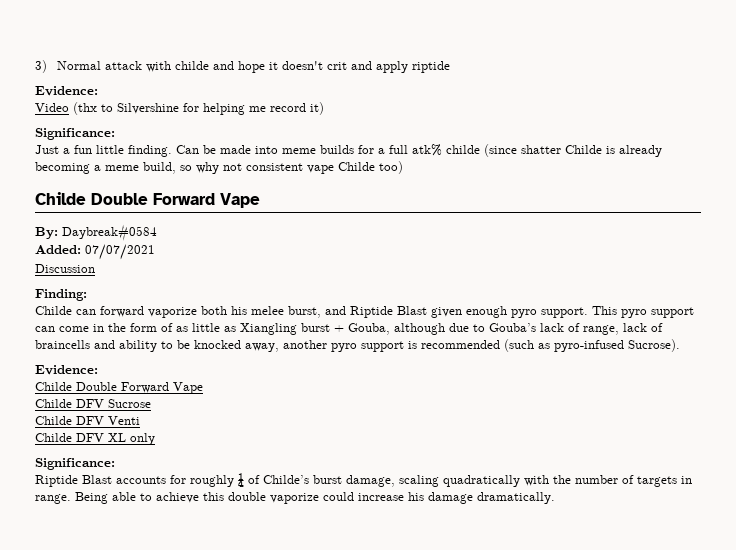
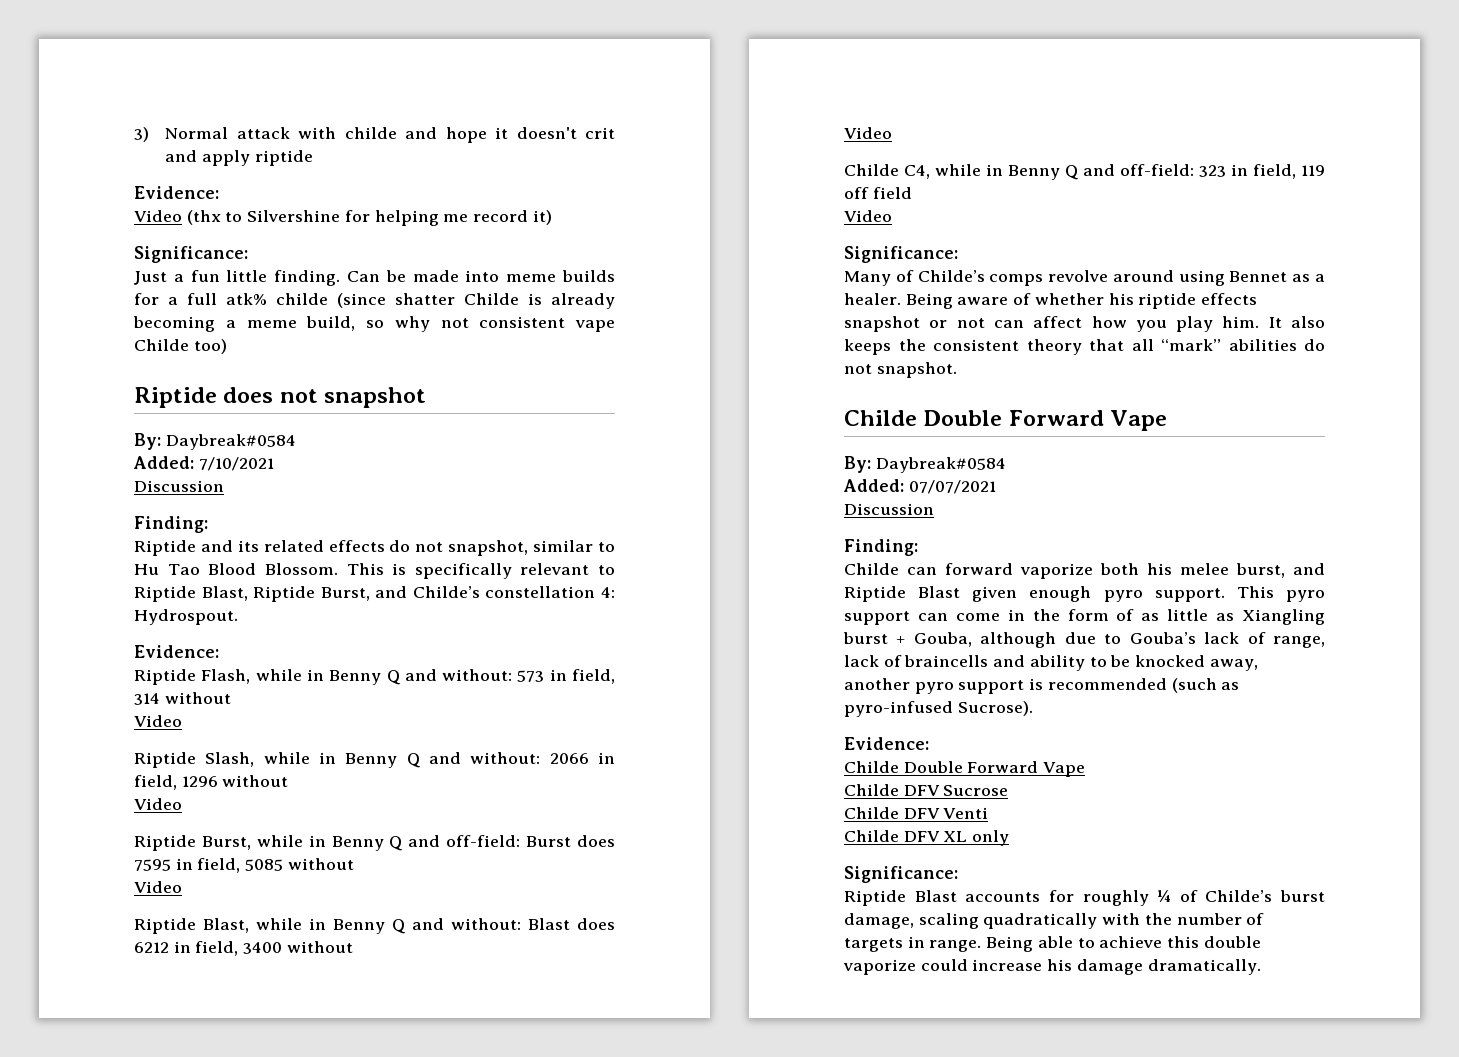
+ Riptide does not snapshot
+ By: Daybreak#0584
+ Added: 7/10/2021
+ Discussion
+ Finding:
+ Riptide and its related effects do not snapshot, similar to Hu Tao Blood Blossom. This is specifically relevant to Riptide Blast, Riptide Burst, and Childe’s constellation 4: Hydrospout.
+ Evidence:
+ Riptide Flash, while in Benny Q and without: 573 in field, 314 without
+ Video
+ Riptide Slash, while in Benny Q and without: 2066 in field, 1296 without
+ Video
+ Riptide Burst, while in Benny Q and off-field: Burst does 7595 in field, 5085 without
+ Video
+ Riptide Blast, while in Benny Q and without: Blast does 6212 in field, 3400 without
+ Video
+ Childe C4, while in Benny Q and off-field: 323 in field, 119 off field
+ Video
+ Significance:
+ Many of Childe’s comps revolve around using Bennet as a healer. Being aware of whether his riptide effects snapshot or not can affect how you play him. It also keeps the consistent theory that all “mark” abilities do not snapshot.

